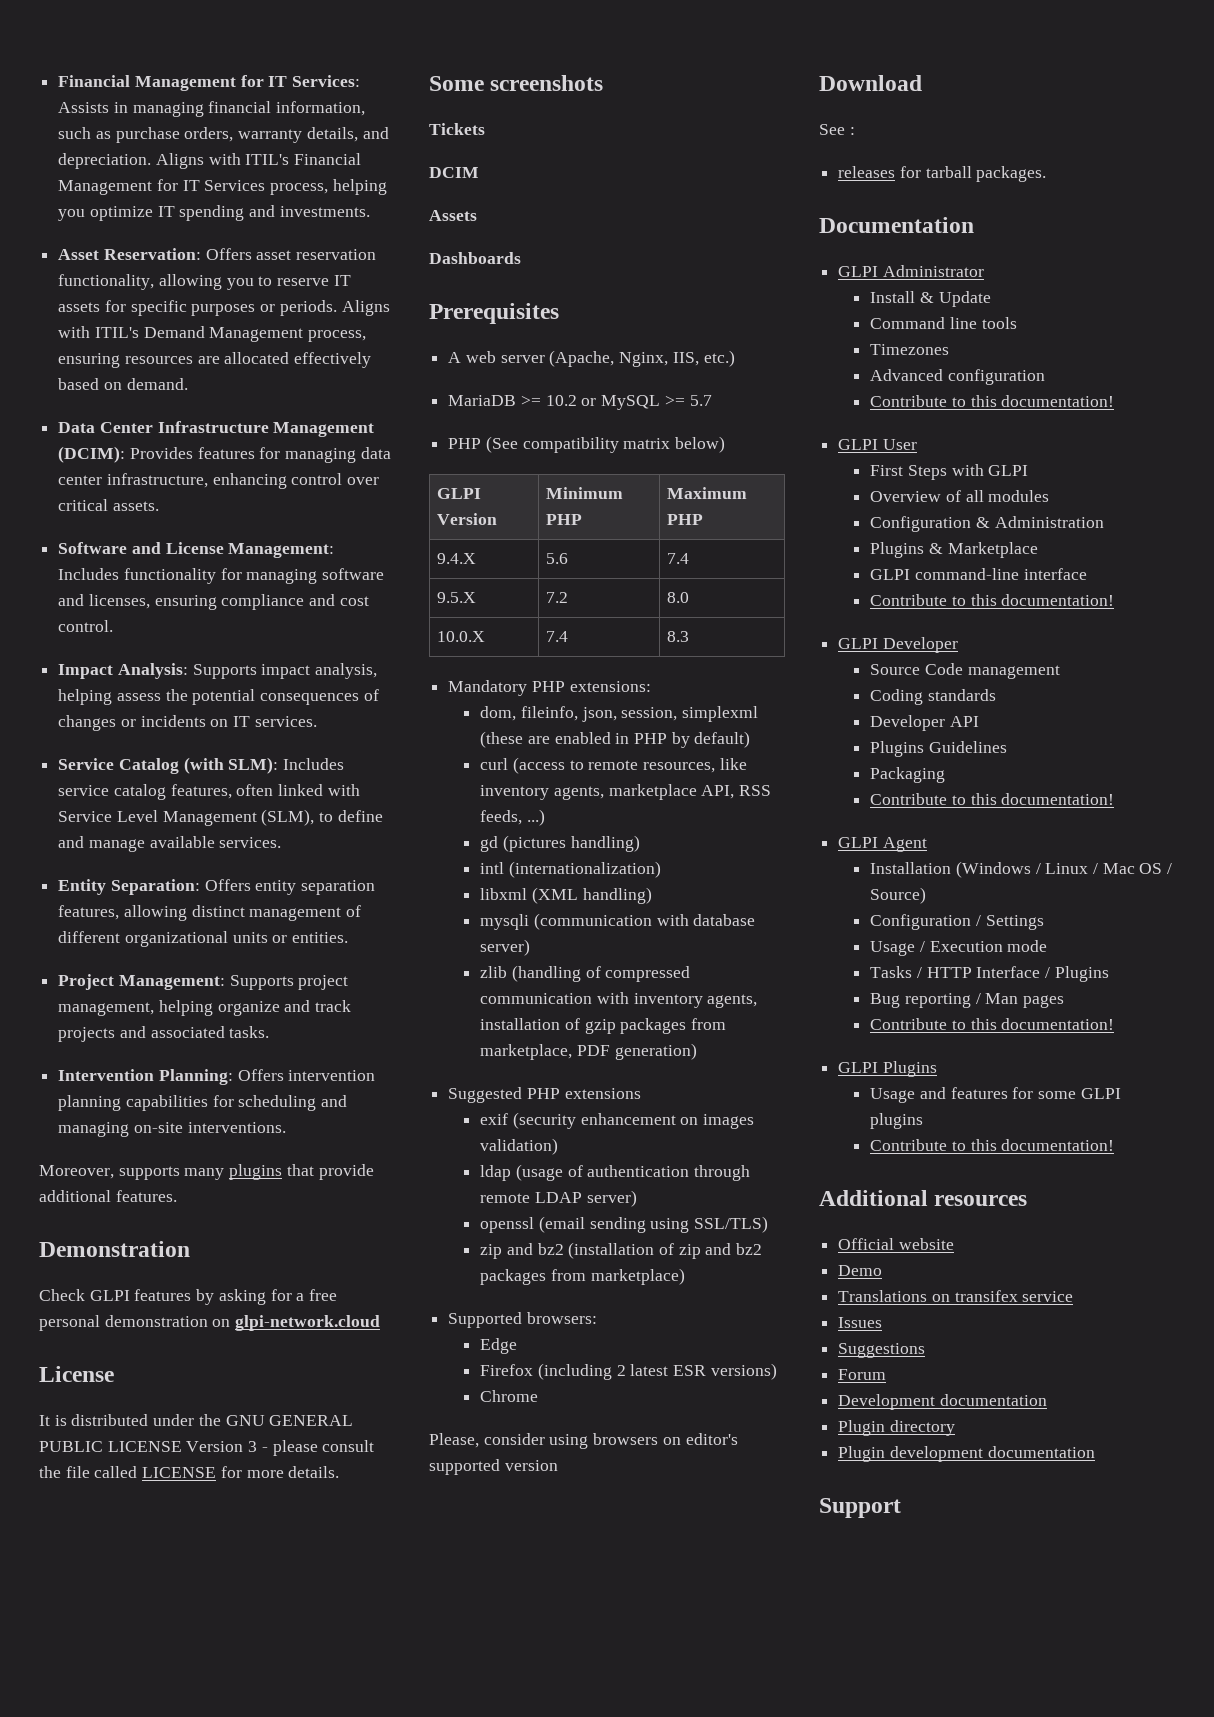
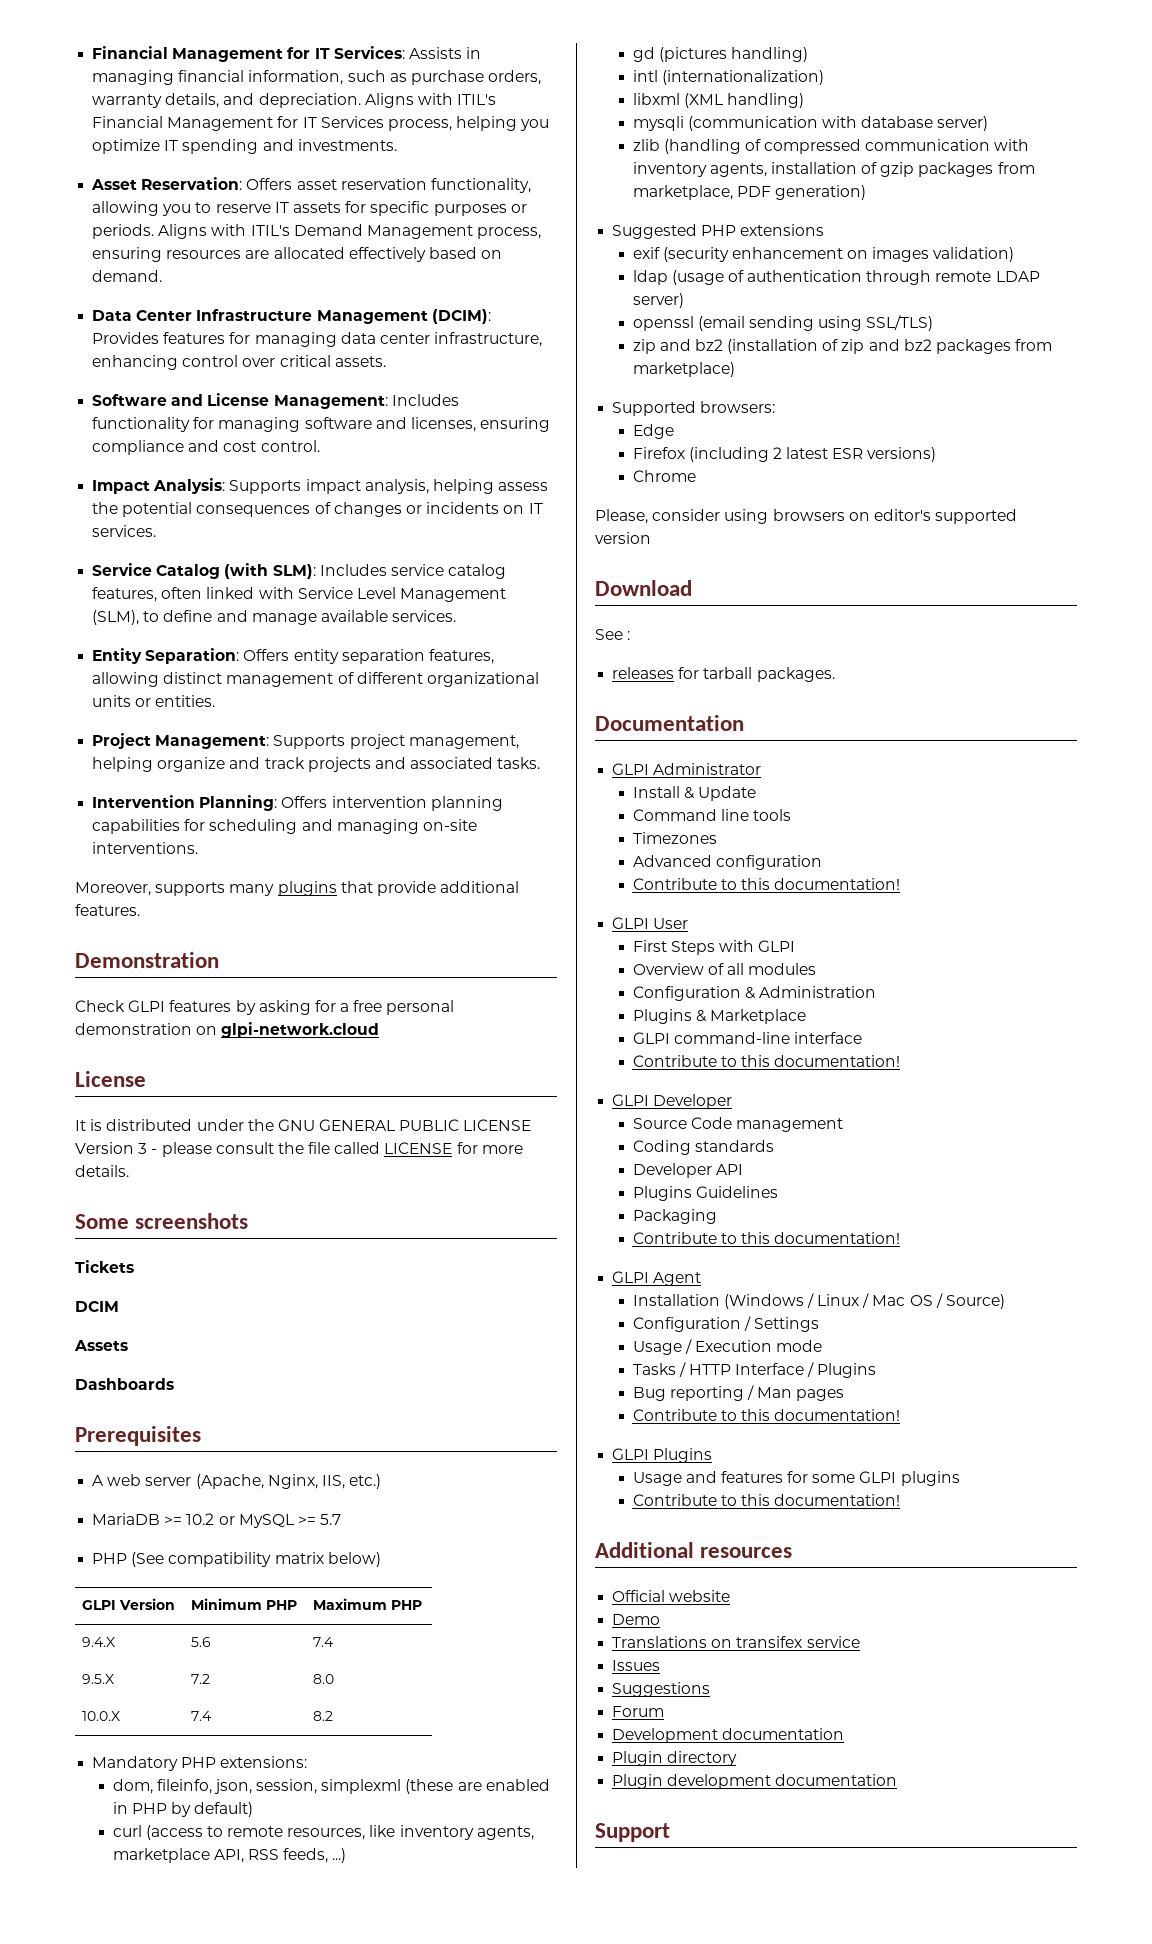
- 10.0.X | 7.4 | 8.3
+ 10.0.X | 7.4 | 8.2

